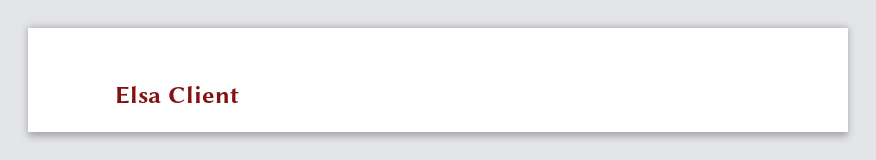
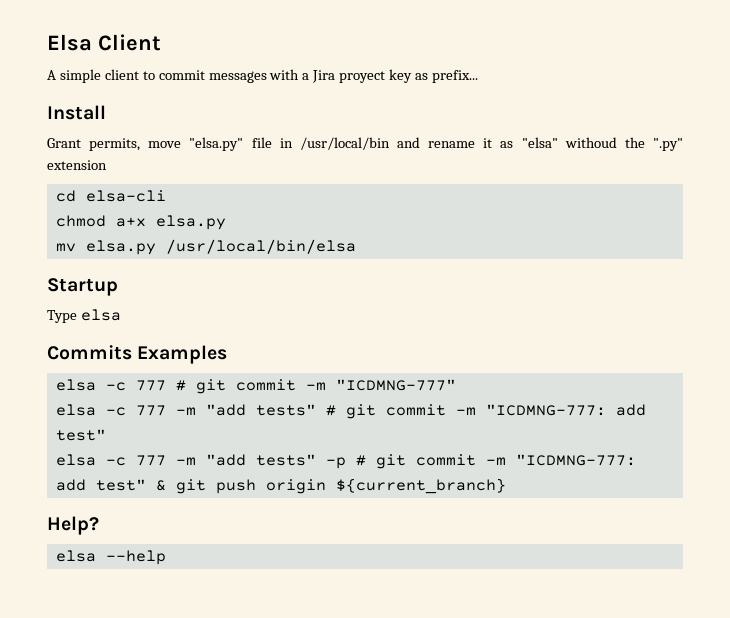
+ A simple client to commit messages with a Jira proyect key as prefix...
+ Install
+ Grant permits, move "elsa.py" file in /usr/local/bin and rename it as "elsa" withoud the ".py" extension
+ cd elsa-cli
+ chmod a+x elsa.py
+ mv elsa.py /usr/local/bin/elsa
+ Startup
+ Type elsa
+ Commits Examples
+ elsa -c 777 # git commit -m "ICDMNG-777"
+ elsa -c 777 -m "add tests" # git commit -m "ICDMNG-777: add test"
+ elsa -c 777 -m "add tests" -p # git commit -m "ICDMNG-777: add test" & git push origin ${current_branch}
+ Help?
+ elsa --help

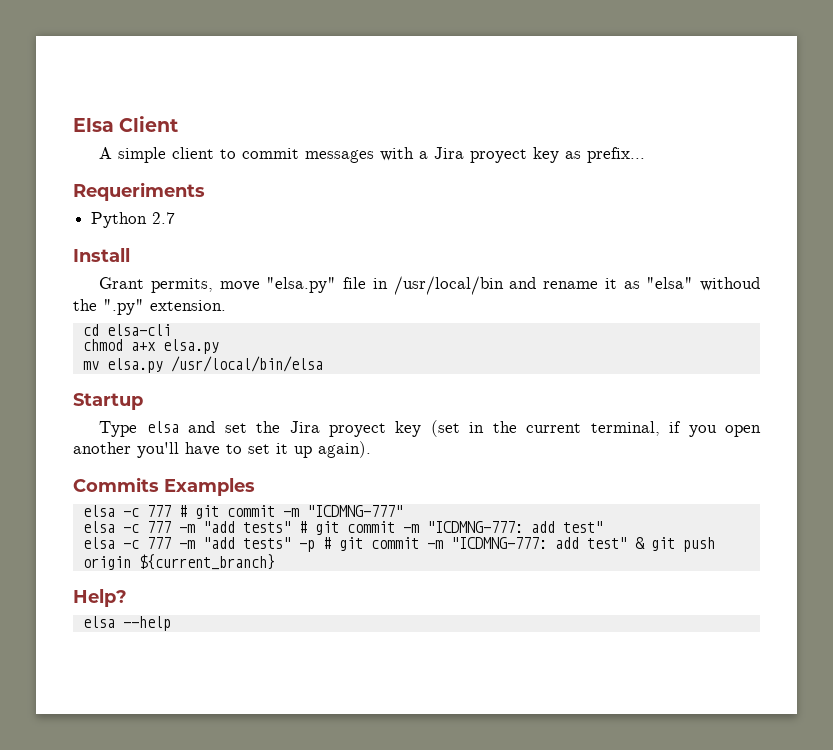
+ Requeriments
+ Python 2.7
- Grant permits, move "elsa.py" file in /usr/local/bin and rename it as "elsa" withoud the ".py" extension
+ Grant permits, move "elsa.py" file in /usr/local/bin and rename it as "elsa" withoud the ".py" extension.
- Type elsa
+ Type elsa and set the Jira proyect key (set in the current terminal, if you open another you'll have to set it up again).

